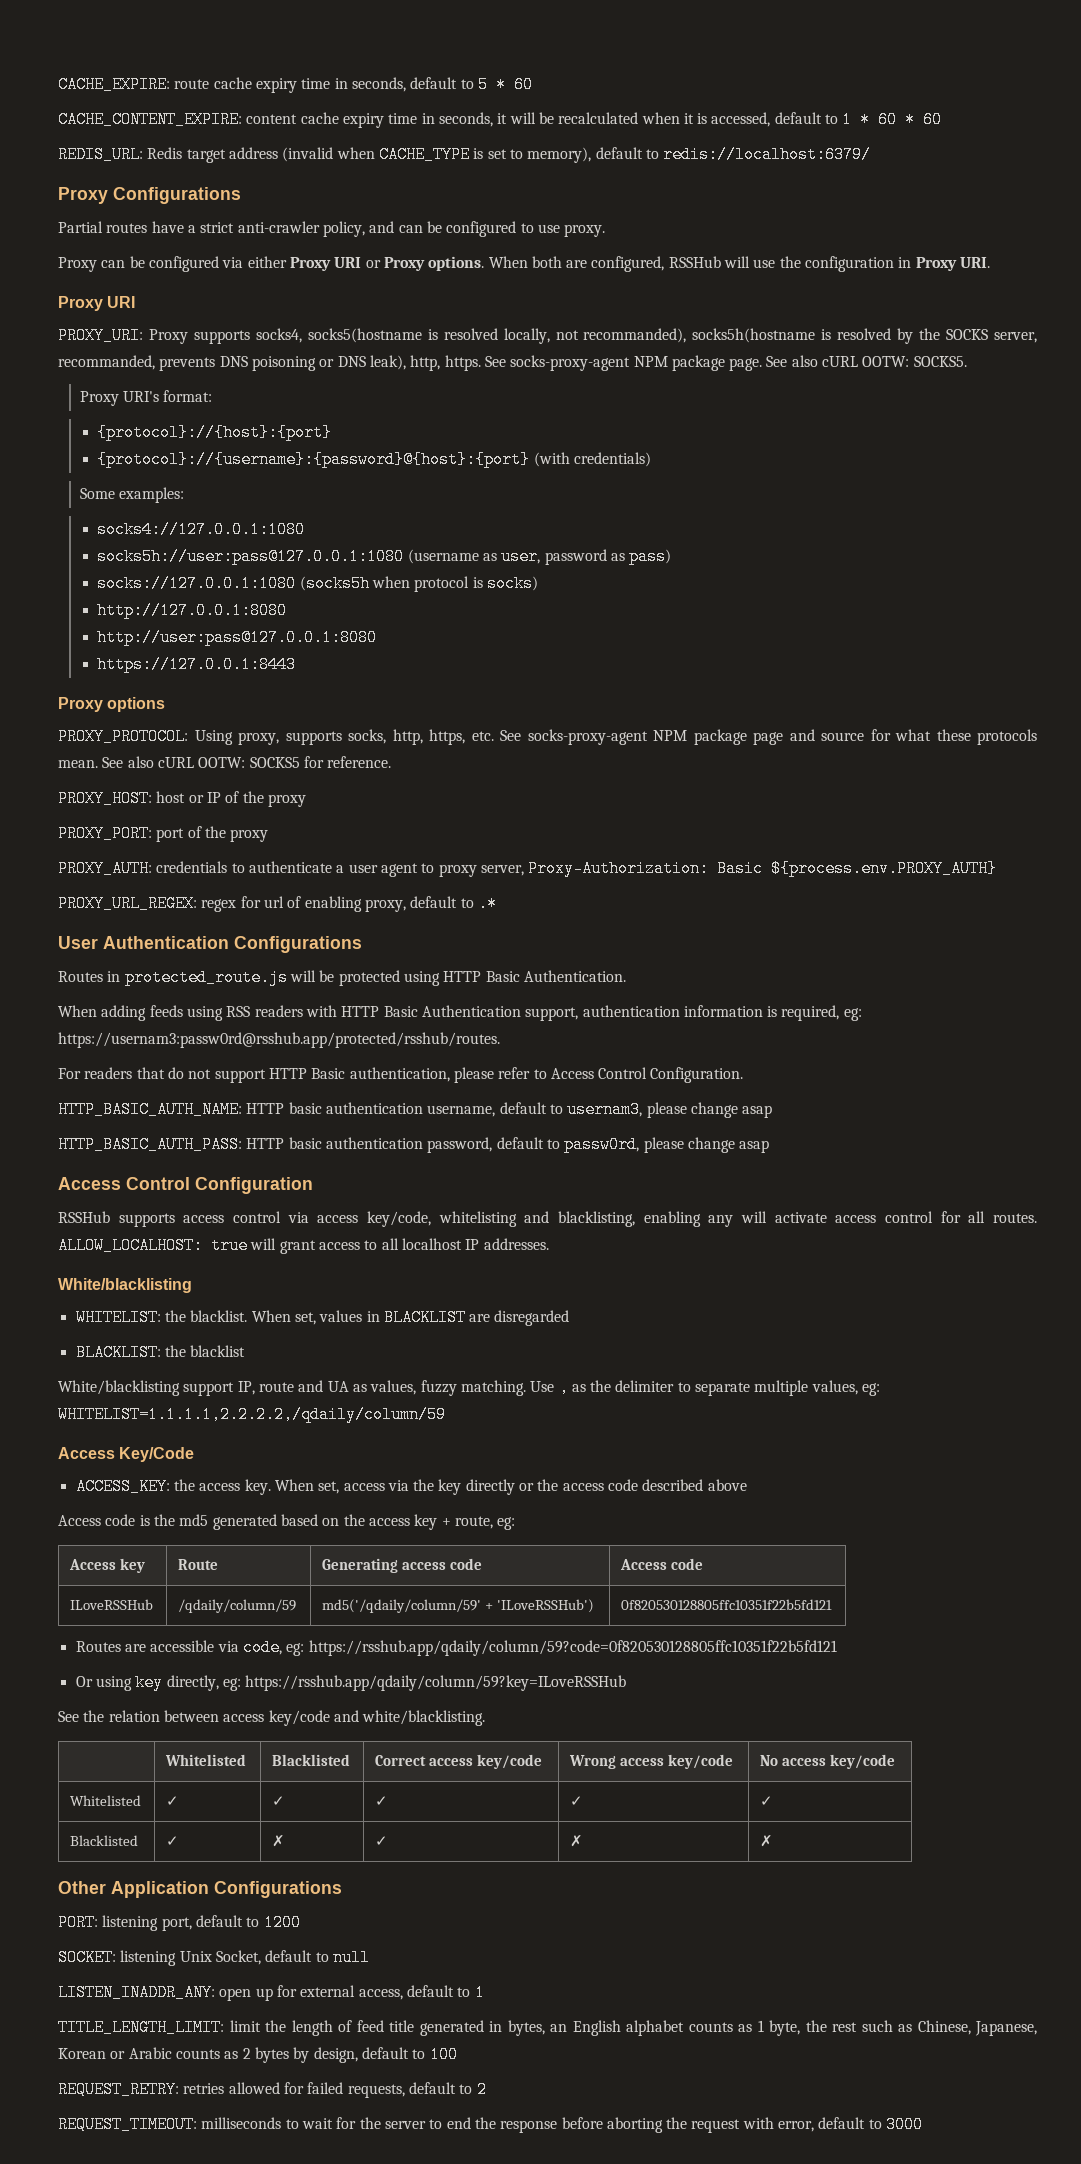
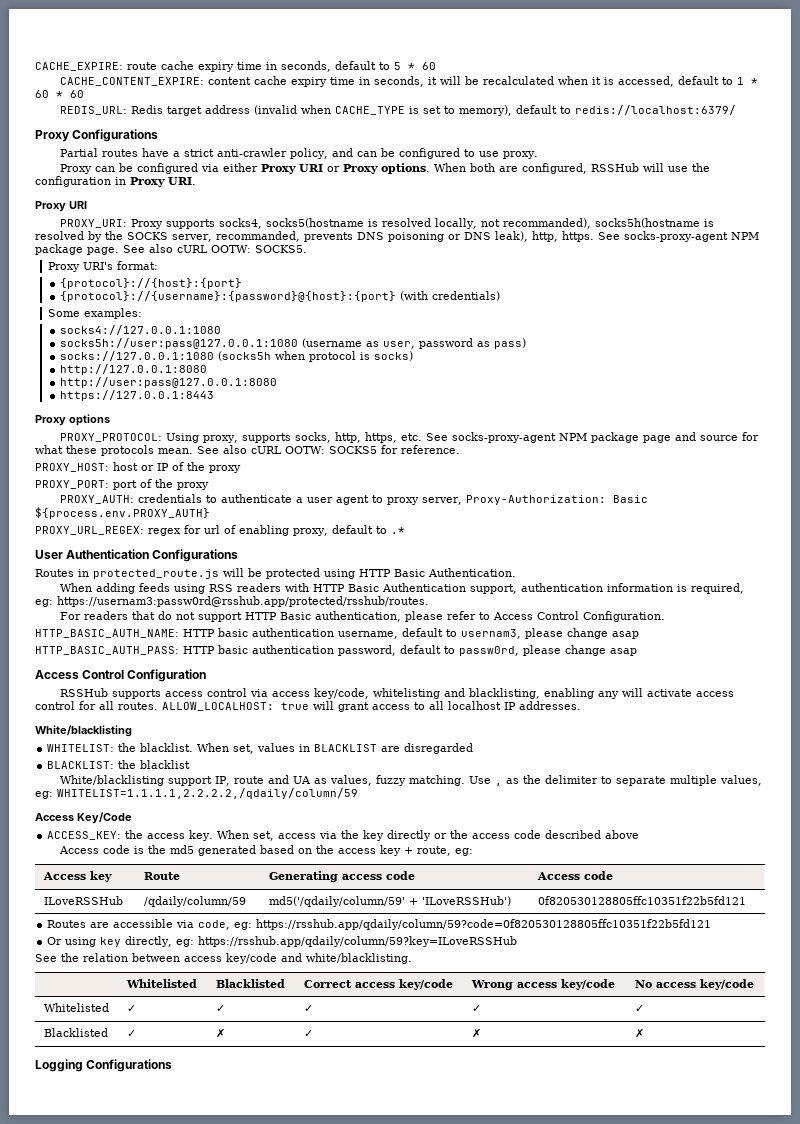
- Other Application Configurations
- PORT: listening port, default to 1200
- SOCKET: listening Unix Socket, default to null
- LISTEN_INADDR_ANY: open up for external access, default to 1
- TITLE_LENGTH_LIMIT: limit the length of feed title generated in bytes, an English alphabet counts as 1 byte, the rest such as Chinese, Japanese, Korean or Arabic counts as 2 bytes by design, default to 100
- REQUEST_RETRY: retries allowed for failed requests, default to 2
- REQUEST_TIMEOUT: milliseconds to wait for the server to end the response before aborting the request with error, default to 3000
+ Logging Configurations

